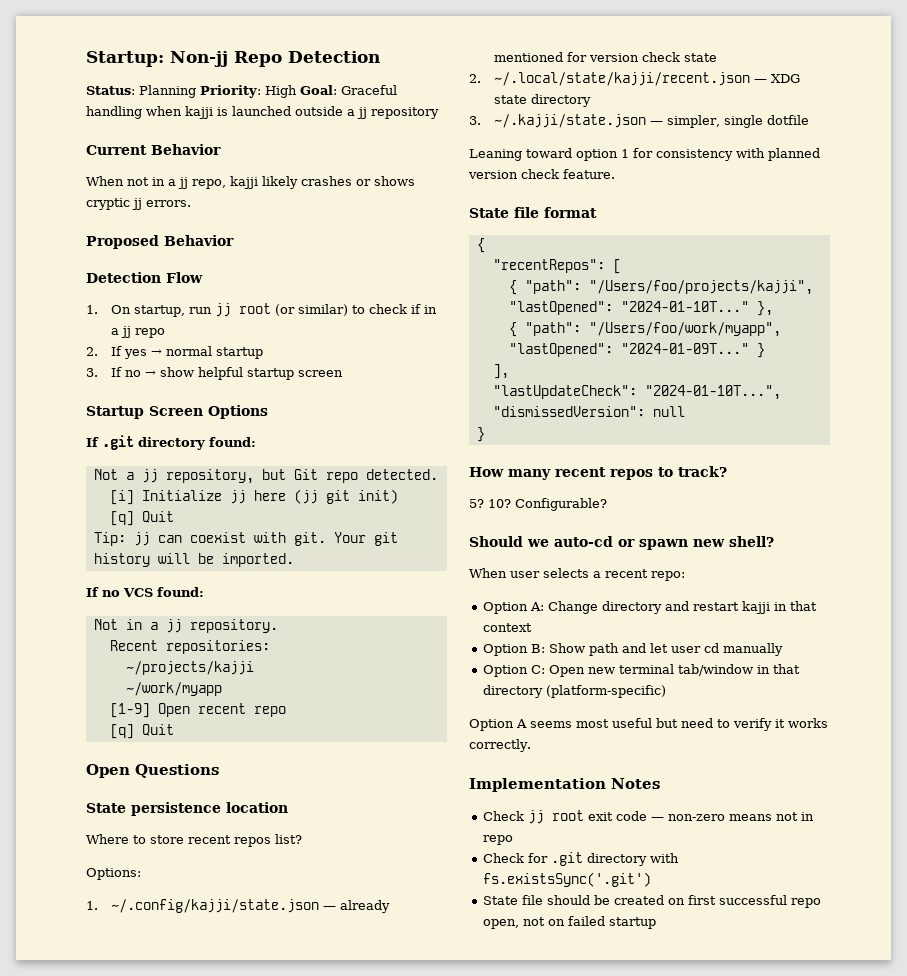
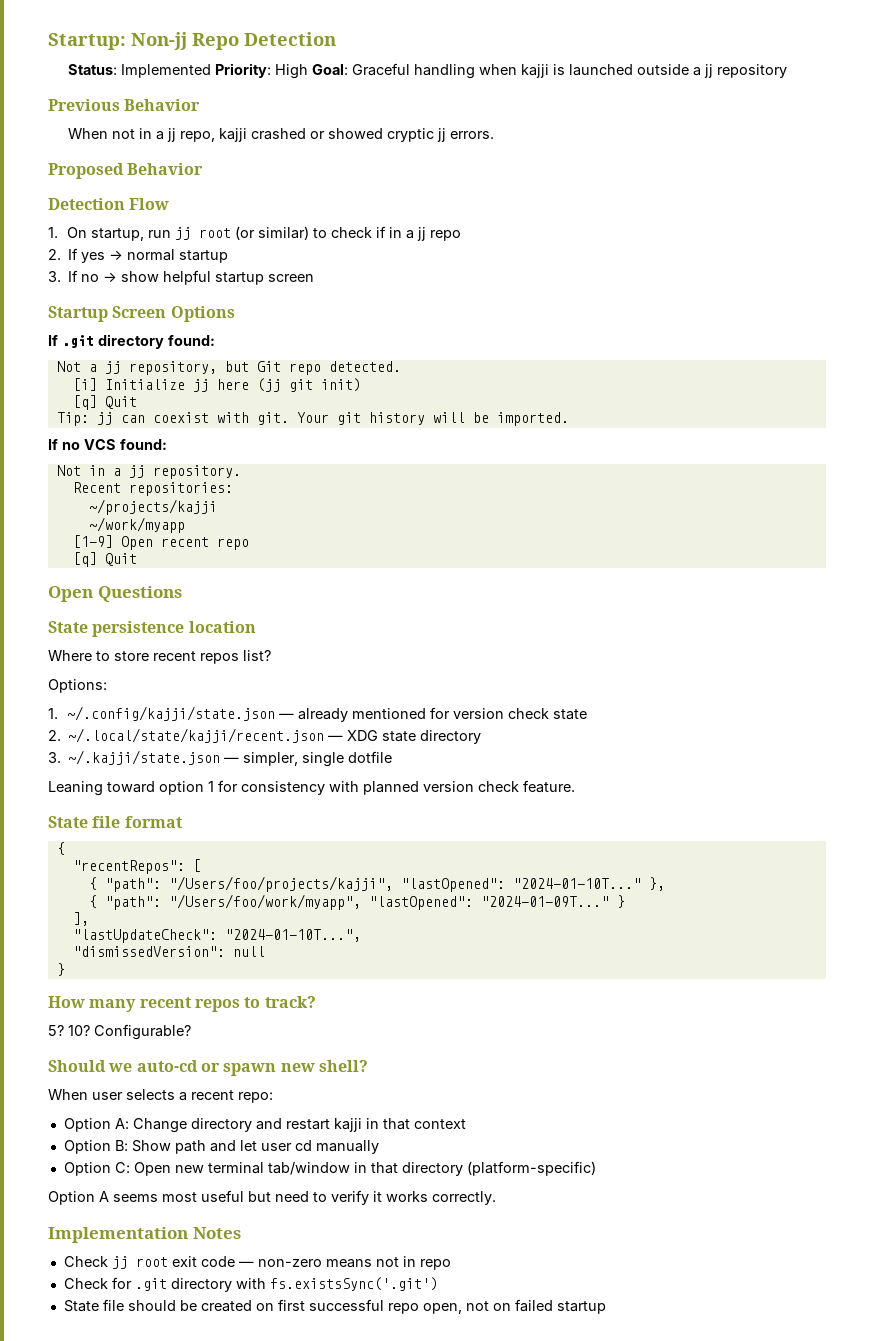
- Status: Planning Priority: High Goal: Graceful handling when kajji is launched outside a jj repository
+ Status: Implemented Priority: High Goal: Graceful handling when kajji is launched outside a jj repository
- Current Behavior
+ Previous Behavior
- When not in a jj repo, kajji likely crashes or shows cryptic jj errors.
+ When not in a jj repo, kajji crashed or showed cryptic jj errors.

